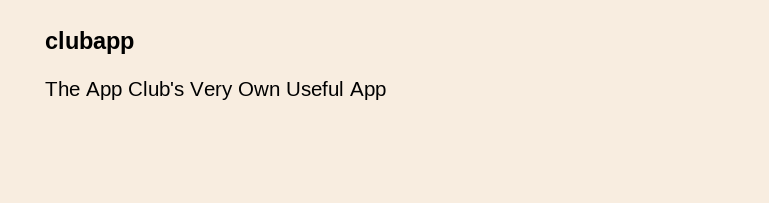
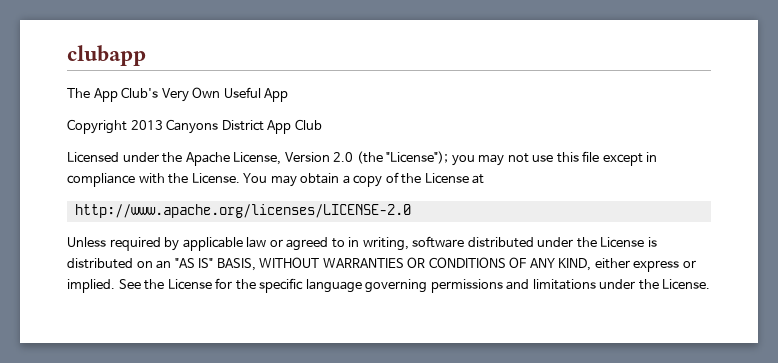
+ Copyright 2013 Canyons District App Club
+ Licensed under the Apache License, Version 2.0 (the "License"); you may not use this file except in compliance with the License. You may obtain a copy of the License at
+ http://www.apache.org/licenses/LICENSE-2.0
+ Unless required by applicable law or agreed to in writing, software distributed under the License is distributed on an "AS IS" BASIS, WITHOUT WARRANTIES OR CONDITIONS OF ANY KIND, either express or implied. See the License for the specific language governing permissions and limitations under the License.

